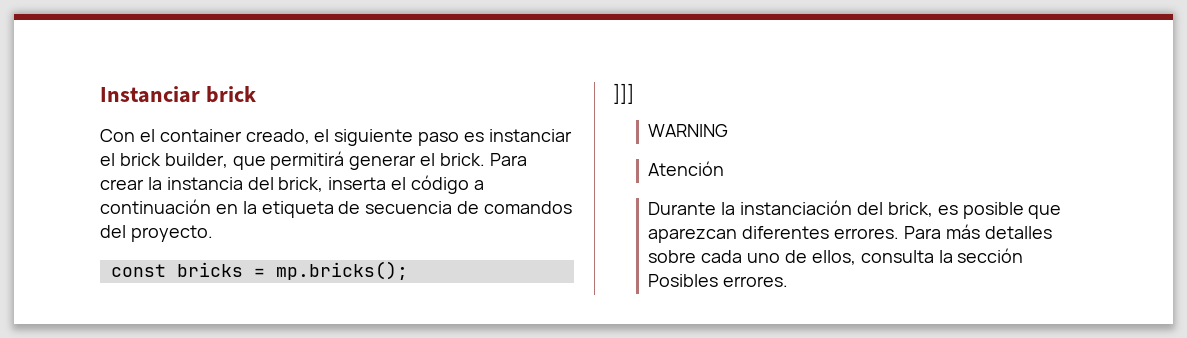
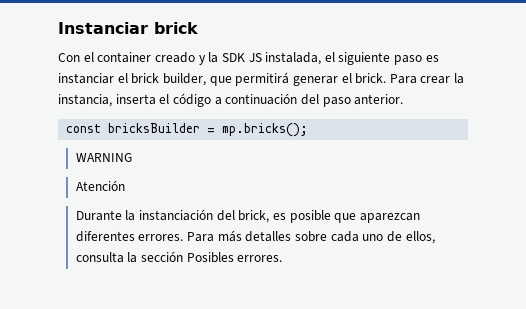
- Con el container creado, el siguiente paso es instanciar el brick builder, que permitirá generar el brick.
+ Con el container creado y la SDK JS instalada, el siguiente paso es instanciar el brick builder, que permitirá generar el brick.
- Para crear la instancia del brick, inserta el código a continuación en la etiqueta de secuencia de comandos del proyecto.
+ Para crear la instancia, inserta el código a continuación del paso anterior.
- const bricks = mp.bricks();
+ const bricksBuilder = mp.bricks();
- ]]]

